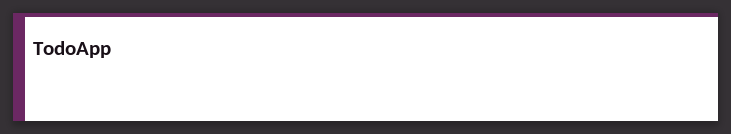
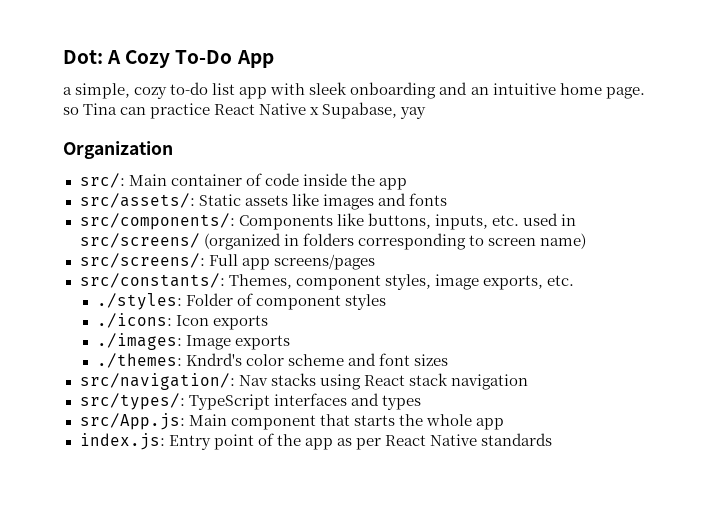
- TodoApp
+ Dot: A Cozy To-Do App
+ a simple, cozy to-do list app with sleek onboarding and an intuitive home page. so Tina can practice React Native x Supabase, yay
+ Organization
+ src/: Main container of code inside the app
+ src/assets/: Static assets like images and fonts
+ src/components/: Components like buttons, inputs, etc. used in src/screens/ (organized in folders corresponding to screen name)
+ src/screens/: Full app screens/pages
+ src/constants/: Themes, component styles, image exports, etc.
+ ./styles: Folder of component styles
+ ./icons: Icon exports
+ ./images: Image exports
+ ./themes: Kndrd's color scheme and font sizes
+ src/navigation/: Nav stacks using React stack navigation
+ src/types/: TypeScript interfaces and types
+ src/App.js: Main component that starts the whole app
+ index.js: Entry point of the app as per React Native standards

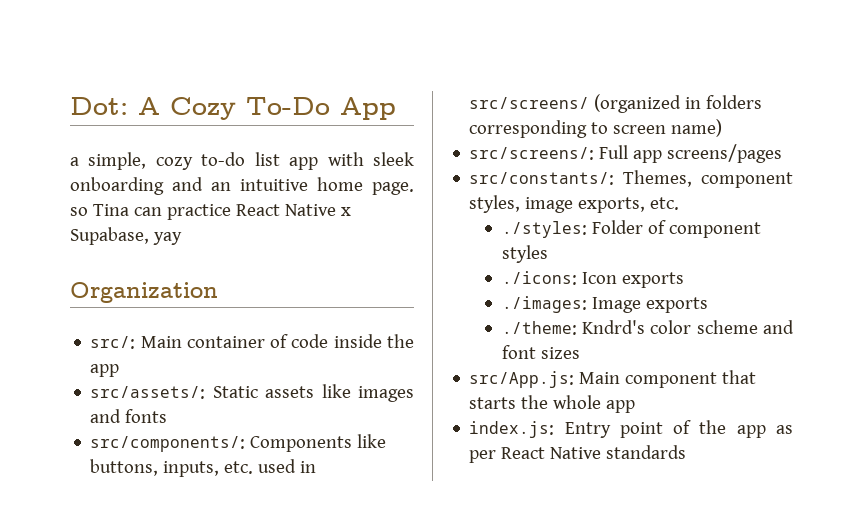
- ./themes: Kndrd's color scheme and font sizes
+ ./theme: Kndrd's color scheme and font sizes
- src/navigation/: Nav stacks using React stack navigation
- src/types/: TypeScript interfaces and types

